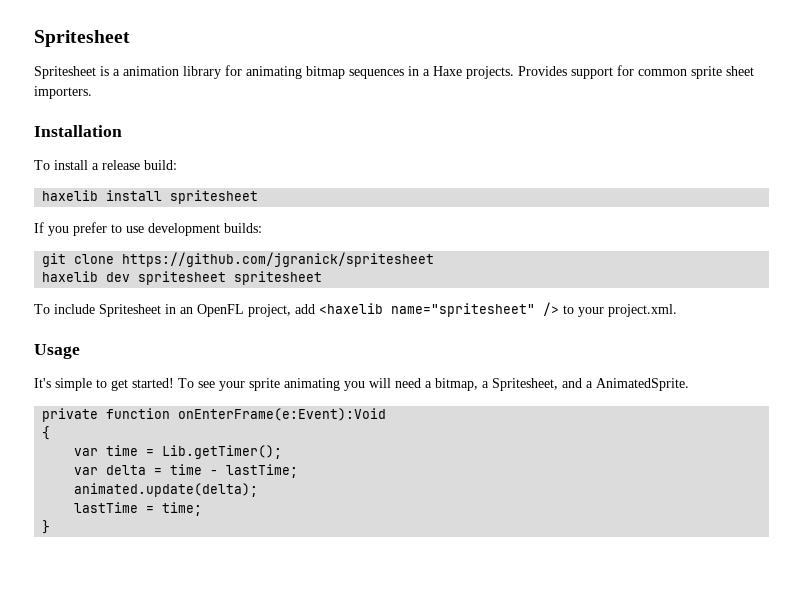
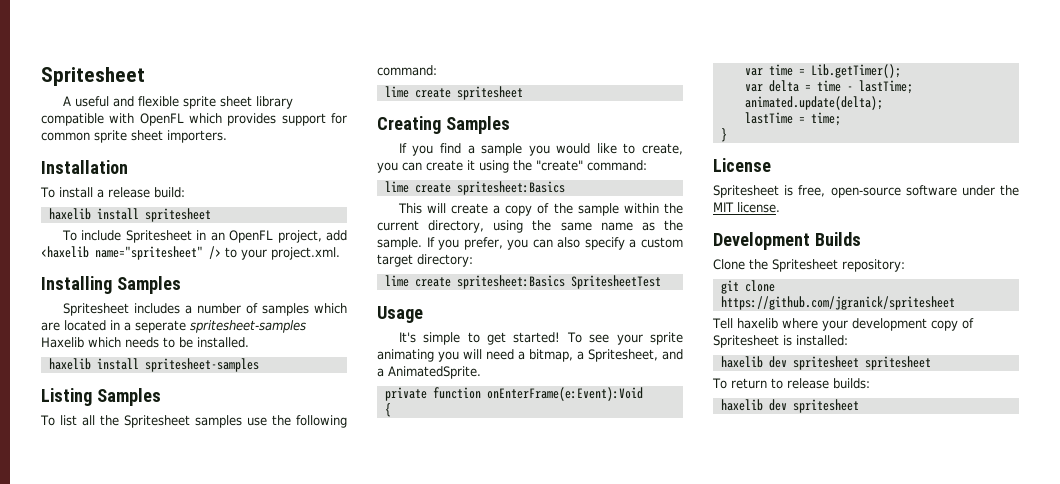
- Spritesheet is a animation library for animating bitmap sequences in a Haxe projects. Provides support for common sprite sheet importers.
+ A useful and flexible sprite sheet library compatible with OpenFL which provides support for common sprite sheet importers.
- If you prefer to use development builds:
- git clone https://github.com/jgranick/spritesheet
- haxelib dev spritesheet spritesheet
+ Installing Samples
+ Spritesheet includes a number of samples which are located in a seperate spritesheet-samples Haxelib which needs to be installed.
+ haxelib install spritesheet-samples
+ Listing Samples
+ To list all the Spritesheet samples use the following command:
+ lime create spritesheet
+ Creating Samples
+ If you find a sample you would like to create, you can create it using the "create" command:
+ lime create spritesheet:Basics
+ This will create a copy of the sample within the current directory, using the same name as the sample. If you prefer, you can also specify a custom target directory:
+ lime create spritesheet:Basics SpritesheetTest
+ License
+ Spritesheet is free, open-source software under the MIT license.
+ Development Builds
+ Clone the Spritesheet repository:
+ git clone https://github.com/jgranick/spritesheet
+ Tell haxelib where your development copy of Spritesheet is installed:
+ haxelib dev spritesheet spritesheet
+ To return to release builds:
+ haxelib dev spritesheet

